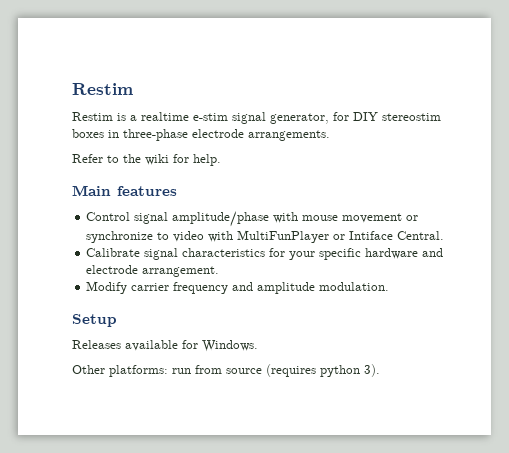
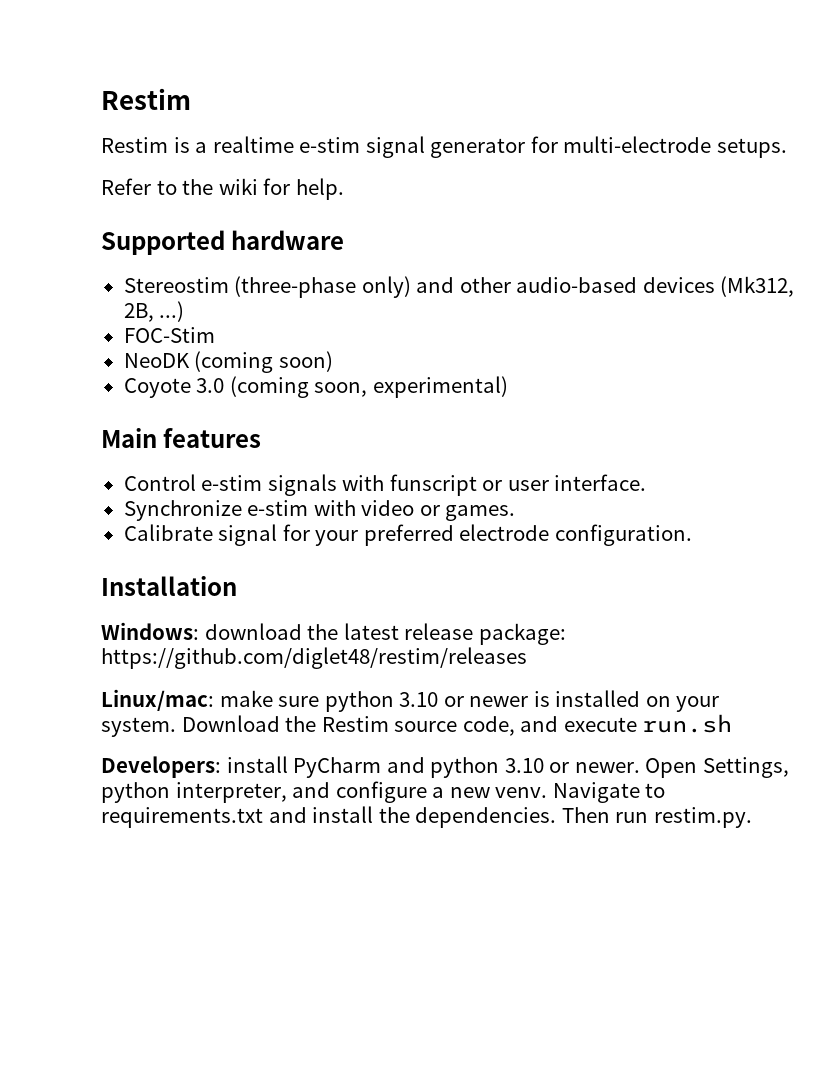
- Restim is a realtime e-stim signal generator, for DIY stereostim boxes in three-phase electrode arrangements.
+ Restim is a realtime e-stim signal generator for multi-electrode setups.
+ Supported hardware
+ Stereostim (three-phase only) and other audio-based devices (Mk312, 2B, ...)
+ FOC-Stim
+ NeoDK (coming soon)
+ Coyote 3.0 (coming soon, experimental)
  Main features
- Control signal amplitude/phase with mouse movement or synchronize to video with MultiFunPlayer or Intiface Central.
+ Control e-stim signals with funscript or user interface.
+ Synchronize e-stim with video or games.
- Calibrate signal characteristics for your specific hardware and electrode arrangement.
- Modify carrier frequency and amplitude modulation.
- Setup
- Releases available for Windows.
- Other platforms: run from source (requires python 3).
+ Calibrate signal for your preferred electrode configuration.
+ Installation
+ Windows: download the latest release package: https://github.com/diglet48/restim/releases
+ Linux/mac: make sure python 3.10 or newer is installed on your system. Download the Restim source code, and execute run.sh
+ Developers: install PyCharm and python 3.10 or newer. Open Settings, python interpreter, and configure a new venv. Navigate to requirements.txt and install the dependencies. Then run restim.py.

